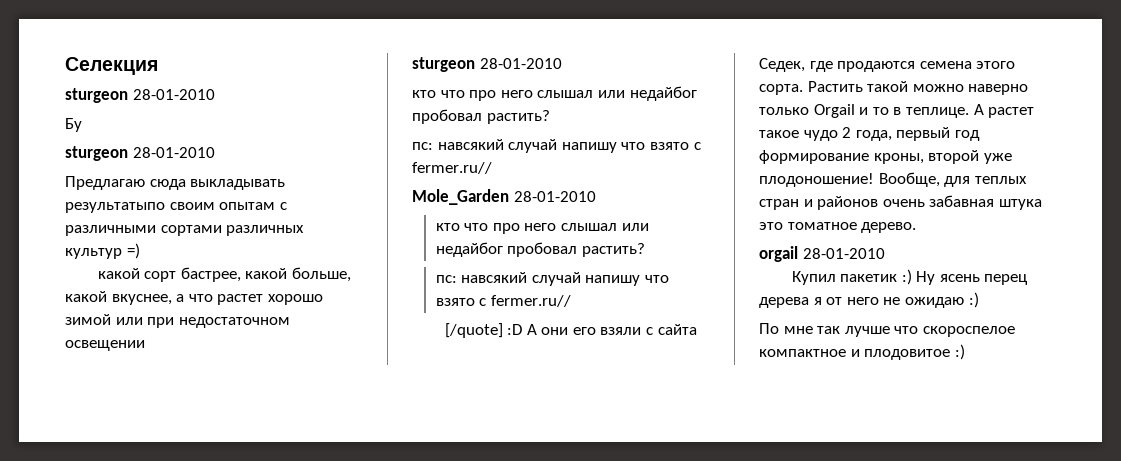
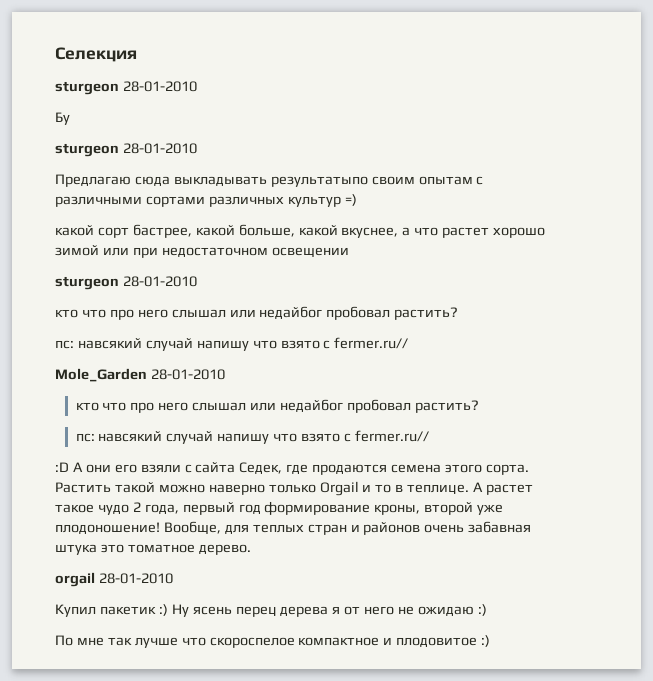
- [/quote] :D А они его взяли с сайта Седек, где продаются семена этого сорта.
+ :D А они его взяли с сайта Седек, где продаются семена этого сорта.

